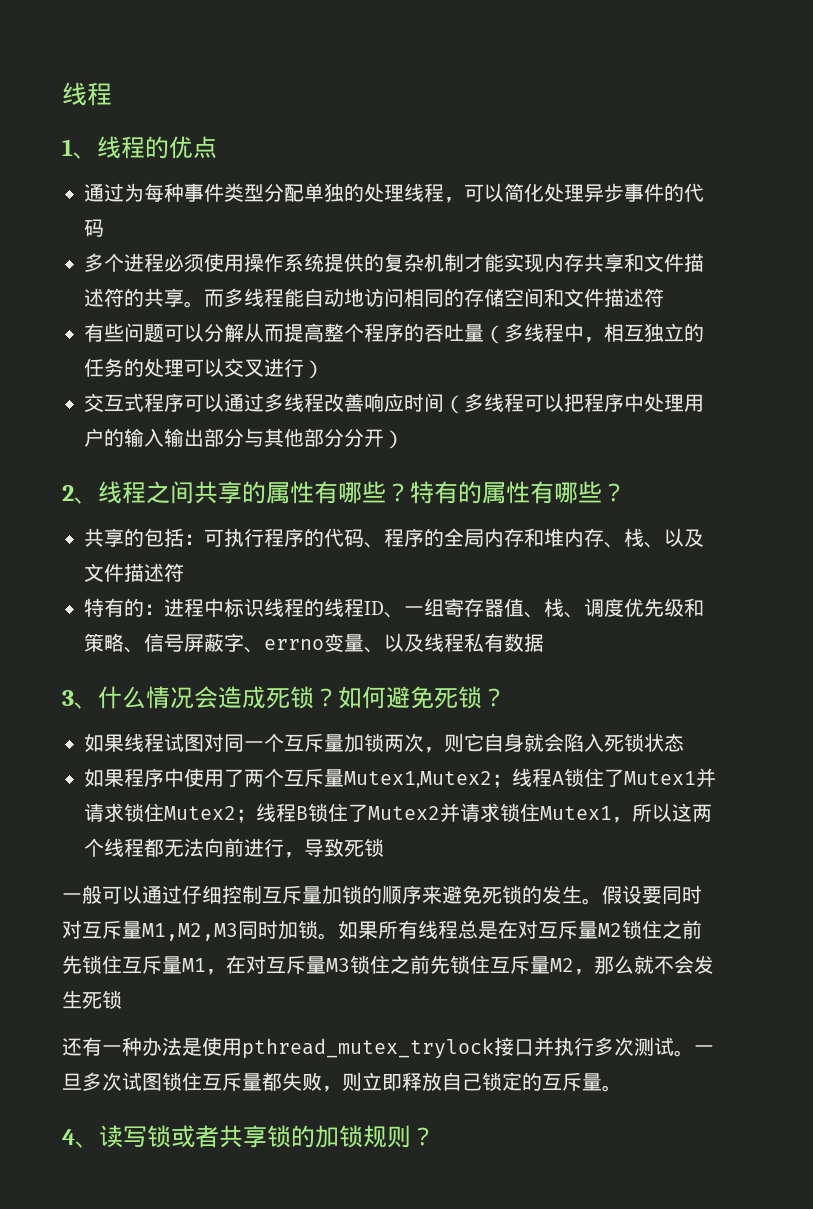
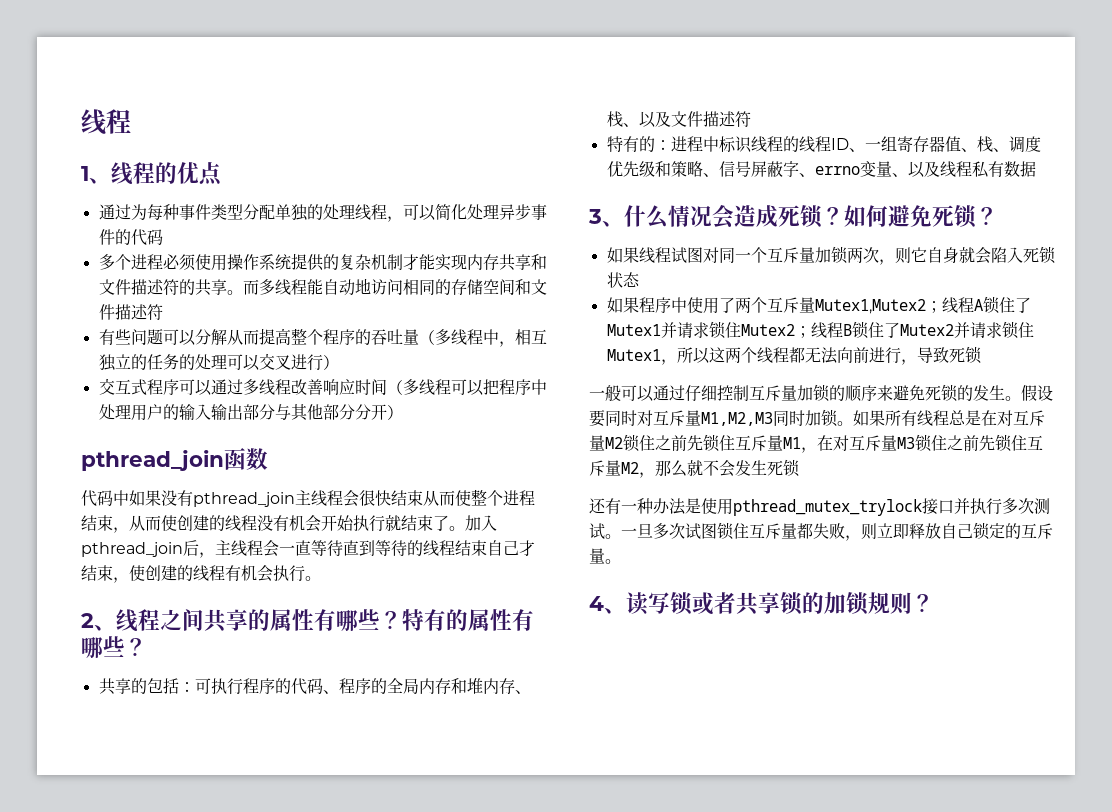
+ pthread_join函数
+ 代码中如果没有pthread_join主线程会很快结束从而使整个进程结束，从而使创建的线程没有机会开始执行就结束了。加入pthread_join后，主线程会一直等待直到等待的线程结束自己才结束，使创建的线程有机会执行。

